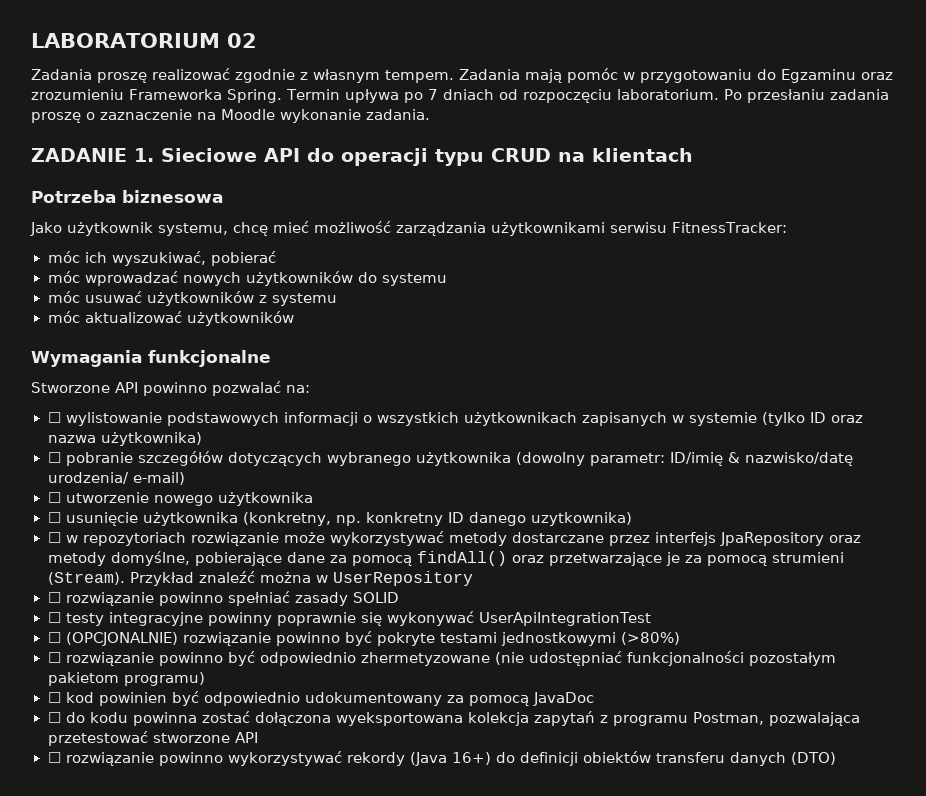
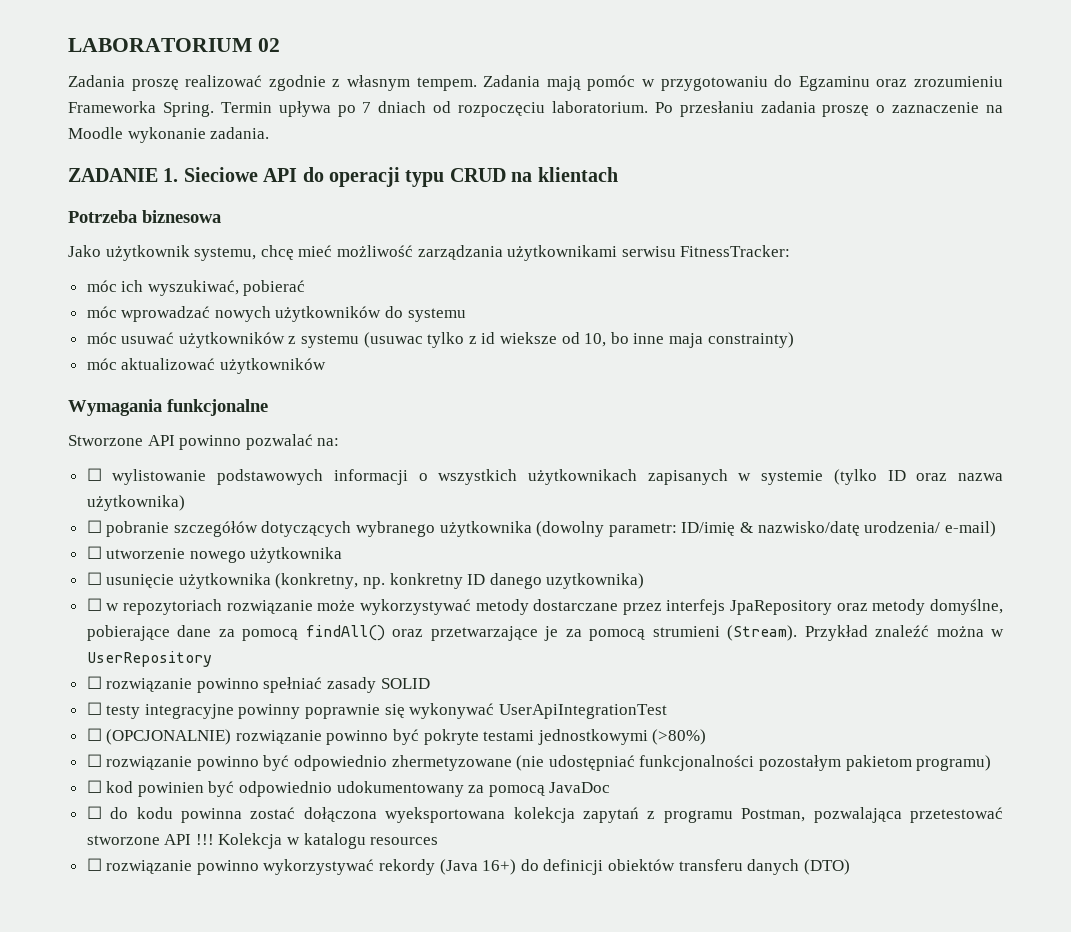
- móc usuwać użytkowników z systemu
+ móc usuwać użytkowników z systemu (usuwac tylko z id wieksze od 10, bo inne maja constrainty)
- ☐ do kodu powinna zostać dołączona wyeksportowana kolekcja zapytań z programu Postman, pozwalająca przetestować stworzone API
+ ☐ do kodu powinna zostać dołączona wyeksportowana kolekcja zapytań z programu Postman, pozwalająca przetestować stworzone API !!! Kolekcja w katalogu resources

